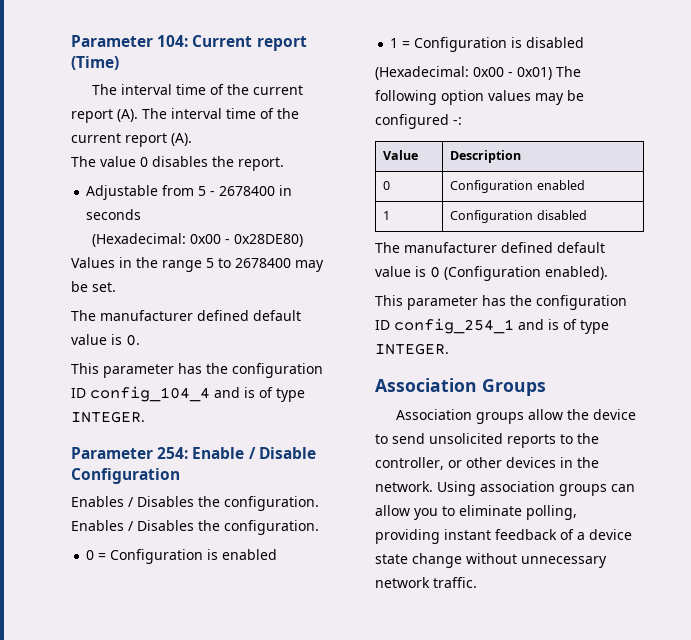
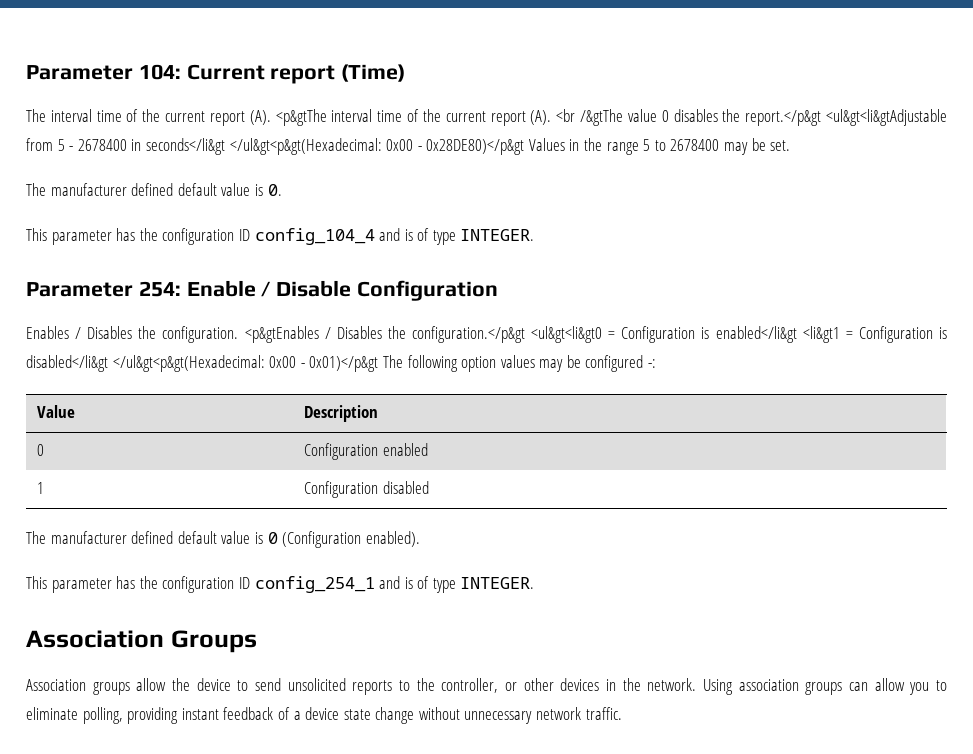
- The interval time of the current report (A). The interval time of the current report (A).
- The value 0 disables the report.
- Adjustable from 5 - 2678400 in seconds
- (Hexadecimal: 0x00 - 0x28DE80) Values in the range 5 to 2678400 may be set.
+ The interval time of the current report (A). <p&gtThe interval time of the current report (A). <br /&gtThe value 0 disables the report.</p&gt <ul&gt<li&gtAdjustable from 5 - 2678400 in seconds</li&gt </ul&gt<p&gt(Hexadecimal: 0x00 - 0x28DE80)</p&gt Values in the range 5 to 2678400 may be set.
- Enables / Disables the configuration. Enables / Disables the configuration.
- 0 = Configuration is enabled
- 1 = Configuration is disabled
- (Hexadecimal: 0x00 - 0x01) The following option values may be configured -:
+ Enables / Disables the configuration. <p&gtEnables / Disables the configuration.</p&gt <ul&gt<li&gt0 = Configuration is enabled</li&gt <li&gt1 = Configuration is disabled</li&gt </ul&gt<p&gt(Hexadecimal: 0x00 - 0x01)</p&gt The following option values may be configured -:

